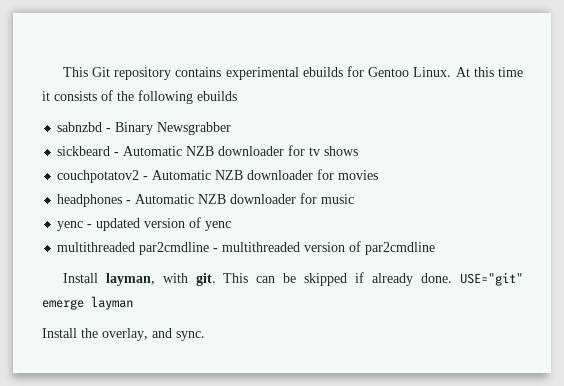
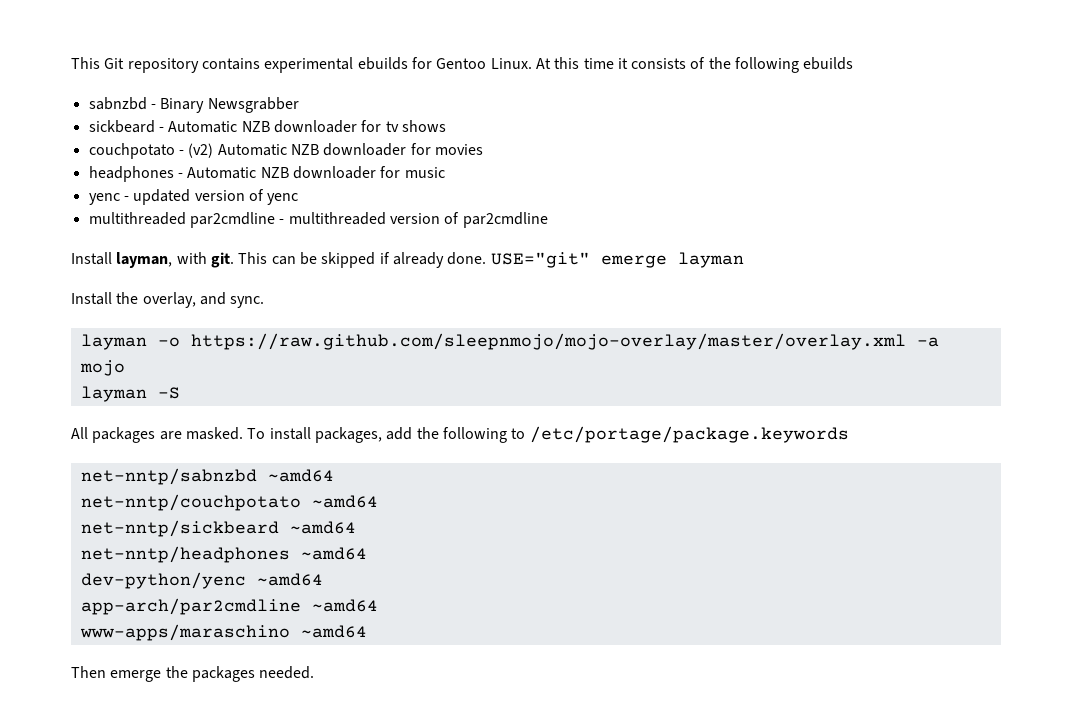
- couchpotatov2 - Automatic NZB downloader for movies
+ couchpotato - (v2) Automatic NZB downloader for movies
+ layman -o https://raw.github.com/sleepnmojo/mojo-overlay/master/overlay.xml -a mojo
+ layman -S
+ All packages are masked. To install packages, add the following to /etc/portage/package.keywords
+ net-nntp/sabnzbd ~amd64
+ net-nntp/couchpotato ~amd64
+ net-nntp/sickbeard ~amd64
+ net-nntp/headphones ~amd64
+ dev-python/yenc ~amd64
+ app-arch/par2cmdline ~amd64
+ www-apps/maraschino ~amd64
+ Then emerge the packages needed.

